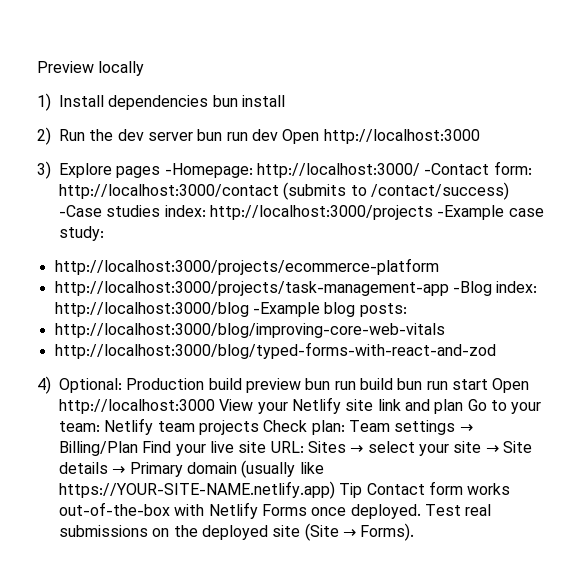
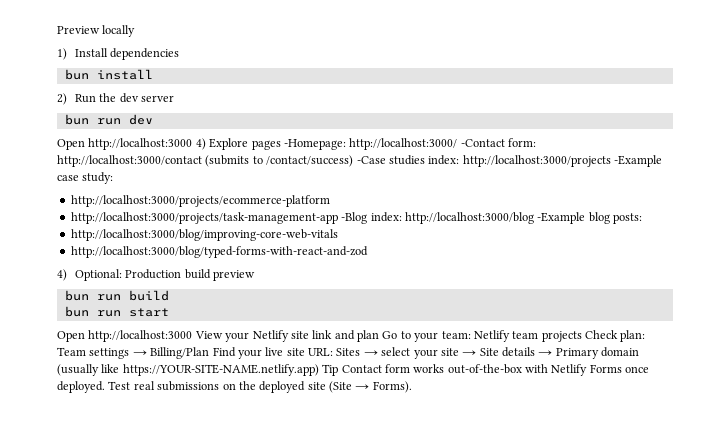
- 1) Install dependencies bun install
+ 1) Install dependencies
+ bun install
- 2) Run the dev server bun run dev Open http://localhost:3000
- 3) Explore pages -Homepage: http://localhost:3000/ -Contact form: http://localhost:3000/contact (submits to /contact/success) -Case studies index: http://localhost:3000/projects -Example case study:
+ 2) Run the dev server
+ bun run dev
+ Open http://localhost:3000 4) Explore pages -Homepage: http://localhost:3000/ -Contact form: http://localhost:3000/contact (submits to /contact/success) -Case studies index: http://localhost:3000/projects -Example case study:
- Production build preview bun run build bun run start Open http://localhost:3000 View your Netlify site link and plan Go to your team:
+ Production build preview
+ bun run build
+ bun run start
+ Open http://localhost:3000 View your Netlify site link and plan Go to your team:

